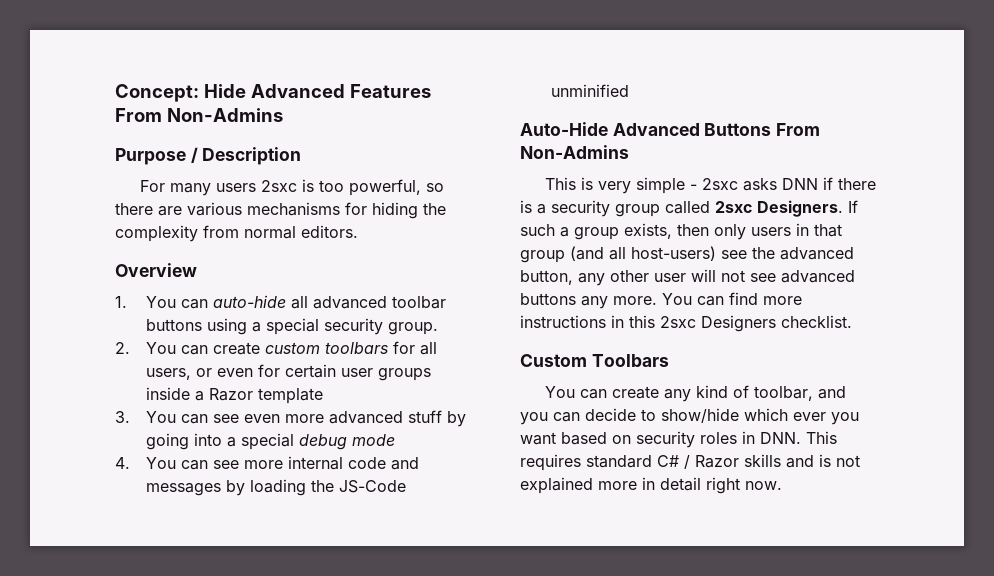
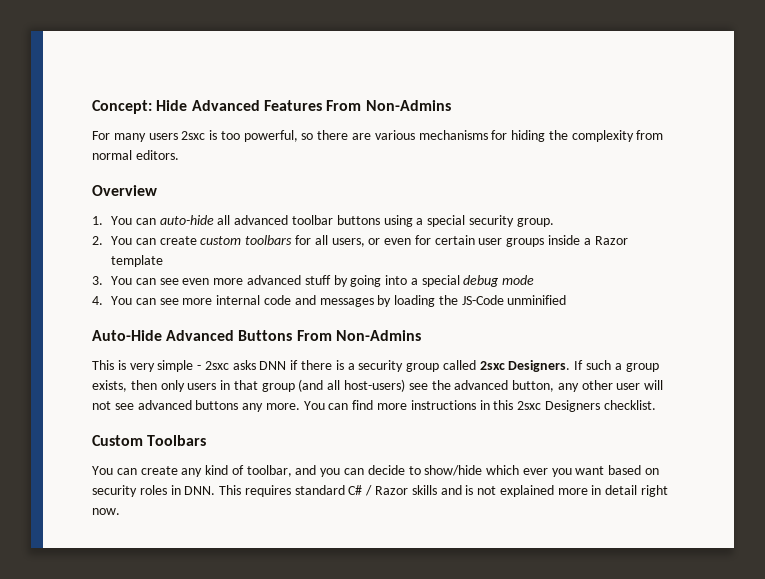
- Purpose / Description

